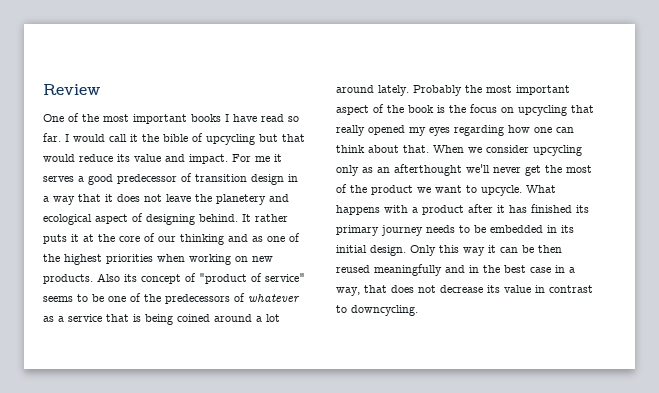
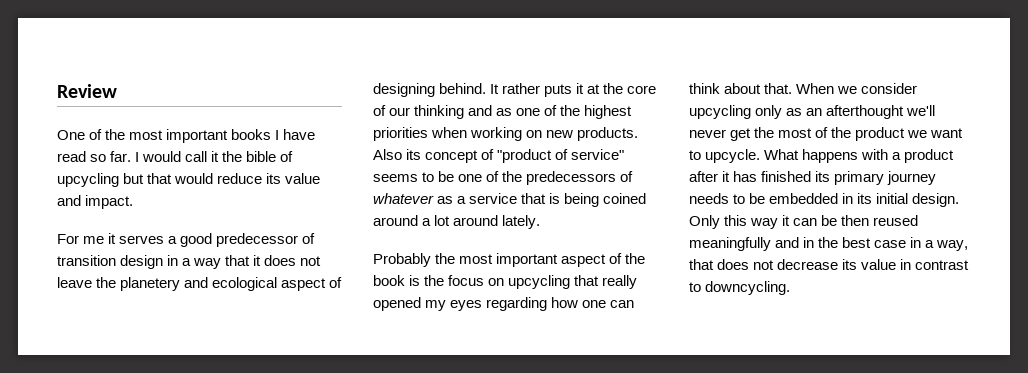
- I would call it the bible of upcycling but that would reduce its value and impact. For me it serves a good predecessor of transition design in a way that it does not leave the planetery and ecological aspect of designing behind.
+ I would call it the bible of upcycling but that would reduce its value and impact.
+ For me it serves a good predecessor of transition design in a way that it does not leave the planetery and ecological aspect of designing behind.
- Also its concept of "product of service" seems to be one of the predecessors of whatever as a service that is being coined around a lot around lately. Probably the most important aspect of the book is the focus on upcycling that really opened my eyes regarding how one can think about that.
+ Also its concept of "product of service" seems to be one of the predecessors of whatever as a service that is being coined around a lot around lately.
+ Probably the most important aspect of the book is the focus on upcycling that really opened my eyes regarding how one can think about that.

